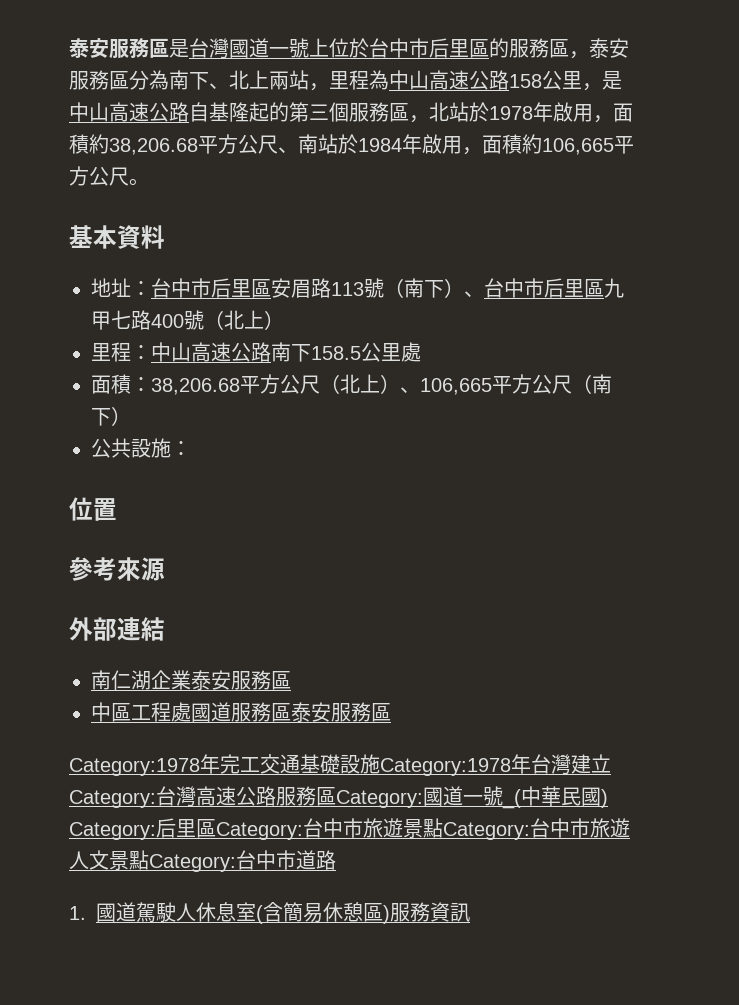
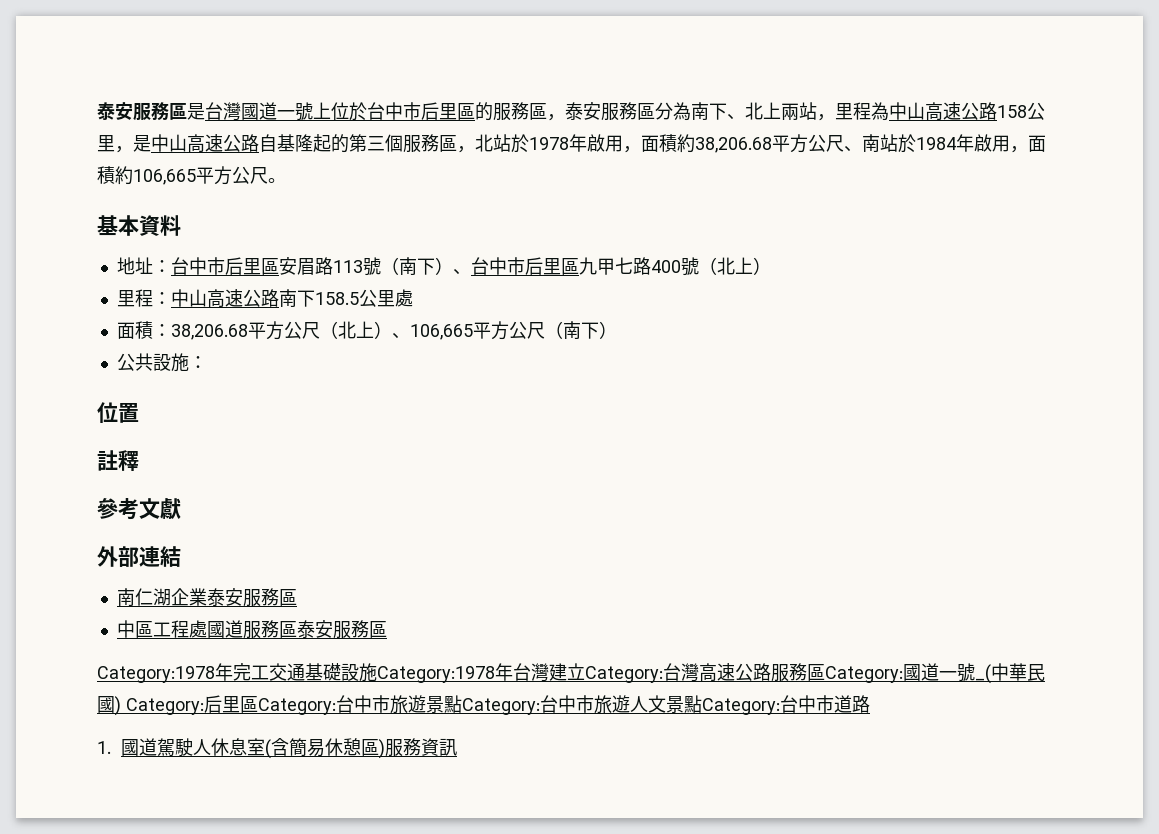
+ 註釋
- 參考來源
+ 參考文獻

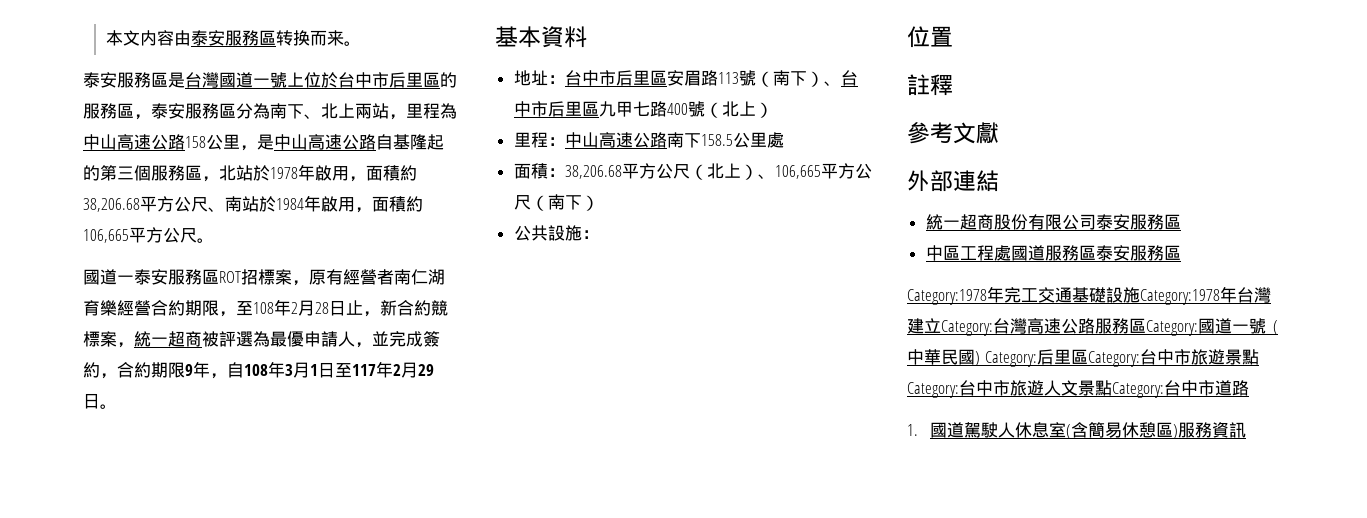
+ 本文内容由泰安服務區转换而来。
+ 國道一泰安服務區ROT招標案，原有經營者南仁湖育樂經營合約期限，至108年2月28日止，新合約競標案，統一超商被評選為最優申請人，並完成簽約，合約期限9年，自108年3月1日至117年2月29日。
- 南仁湖企業泰安服務區
+ 統一超商股份有限公司泰安服務區

